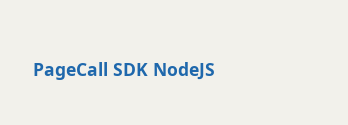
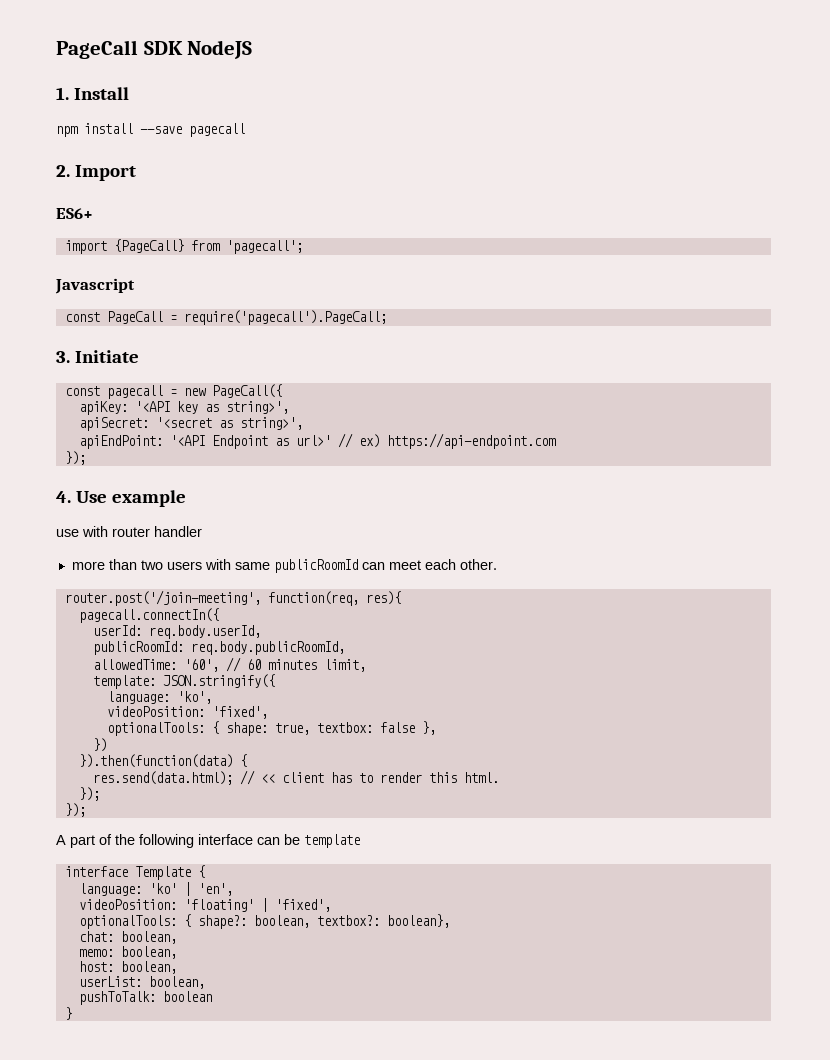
+ 1. Install
+ npm install --save pagecall
+ 2. Import
+ ES6+
+ import {PageCall} from 'pagecall';
+ Javascript
+ const PageCall = require('pagecall').PageCall;
+ 3. Initiate
+ const pagecall = new PageCall({
+ apiKey: '<API key as string>',
+ apiSecret: '<secret as string>',
+ apiEndPoint: '<API Endpoint as url>' // ex) https://api-endpoint.com
+ });
+ 4. Use example
+ use with router handler
+ more than two users with same publicRoomId can meet each other.
+ router.post('/join-meeting', function(req, res){
+ pagecall.connectIn({
+ userId: req.body.userId,
+ publicRoomId: req.body.publicRoomId,
+ allowedTime: '60', // 60 minutes limit,
+ template: JSON.stringify({
+ language: 'ko',
+ videoPosition: 'fixed',
+ optionalTools: { shape: true, textbox: false },
+ })
+ }).then(function(data) {
+ res.send(data.html); // << client has to render this html.
+ });
+ });
+ A part of the following interface can be template
+ interface Template {
+ language: 'ko' | 'en',
+ videoPosition: 'floating' | 'fixed',
+ optionalTools: { shape?: boolean, textbox?: boolean},
+ chat: boolean,
+ memo: boolean,
+ host: boolean,
+ userList: boolean,
+ pushToTalk: boolean
+ }

